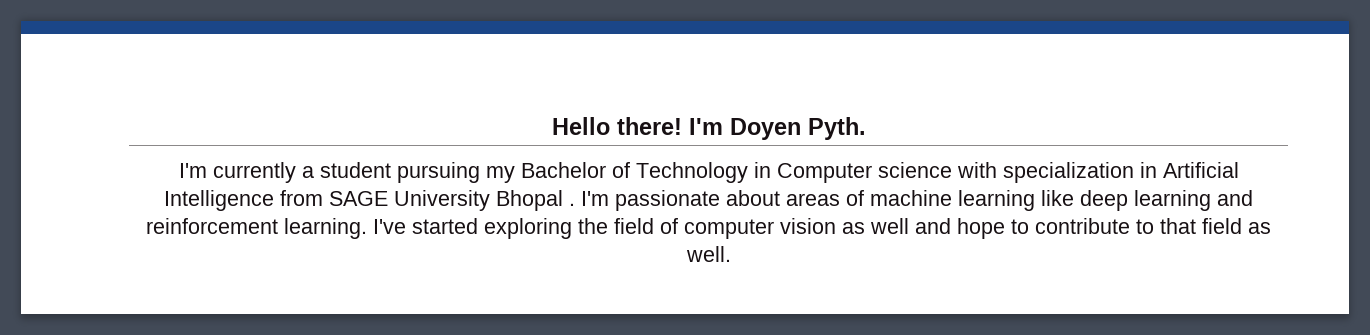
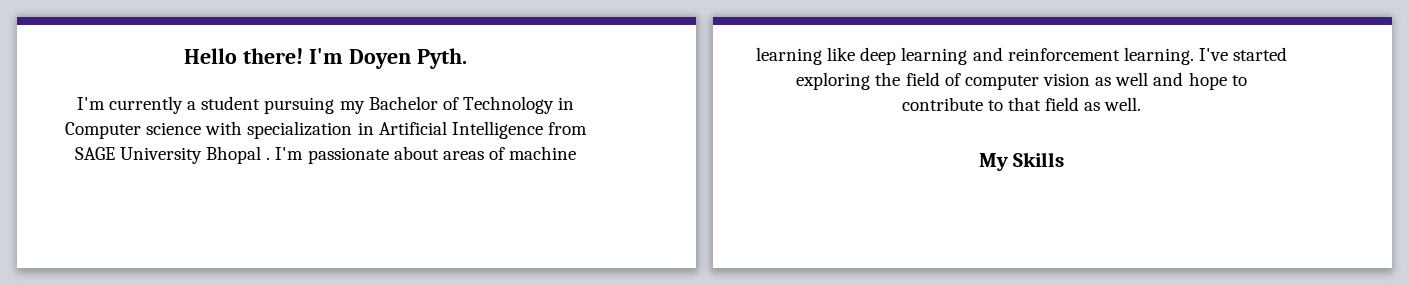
+ My Skills

